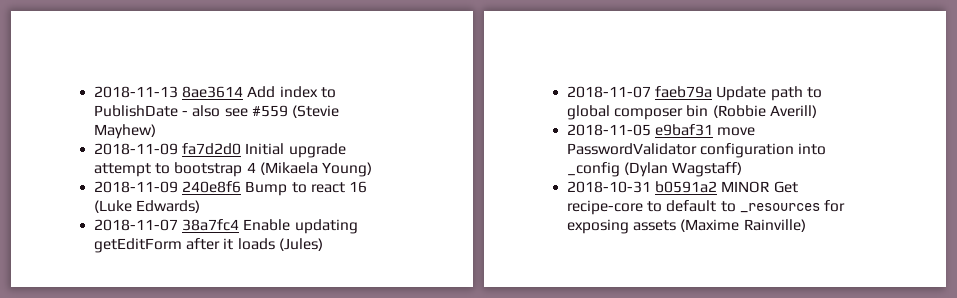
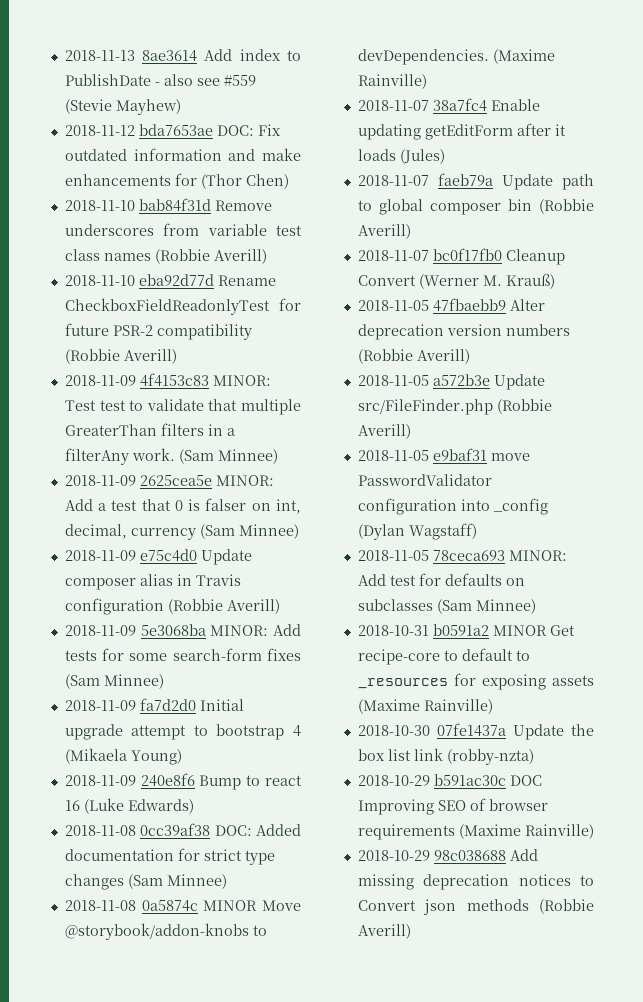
+ 2018-11-12 bda7653ae DOC: Fix outdated information and make enhancements for (Thor Chen)
+ 2018-11-10 bab84f31d Remove underscores from variable test class names (Robbie Averill)
+ 2018-11-10 eba92d77d Rename CheckboxFieldReadonlyTest for future PSR-2 compatibility (Robbie Averill)
+ 2018-11-09 4f4153c83 MINOR: Test test to validate that multiple GreaterThan filters in a filterAny work. (Sam Minnee)
+ 2018-11-09 2625cea5e MINOR: Add a test that 0 is falser on int, decimal, currency (Sam Minnee)
+ 2018-11-09 e75c4d0 Update composer alias in Travis configuration (Robbie Averill)
+ 2018-11-09 5e3068ba MINOR: Add tests for some search-form fixes (Sam Minnee)
+ 2018-11-08 0cc39af38 DOC: Added documentation for strict type changes (Sam Minnee)
+ 2018-11-08 0a5874c MINOR Move @storybook/addon-knobs to devDependencies. (Maxime Rainville)
+ 2018-11-07 bc0f17fb0 Cleanup Convert (Werner M. Krauß)
+ 2018-11-05 47fbaebb9 Alter deprecation version numbers (Robbie Averill)
+ 2018-11-05 a572b3e Update src/FileFinder.php (Robbie Averill)
+ 2018-11-05 78ceca693 MINOR: Add test for defaults on subclasses (Sam Minnee)
+ 2018-10-30 07fe1437a Update the box list link (robby-nzta)
+ 2018-10-29 b591ac30c DOC Improving SEO of browser requirements (Maxime Rainville)
+ 2018-10-29 98c038688 Add missing deprecation notices to Convert json methods (Robbie Averill)

